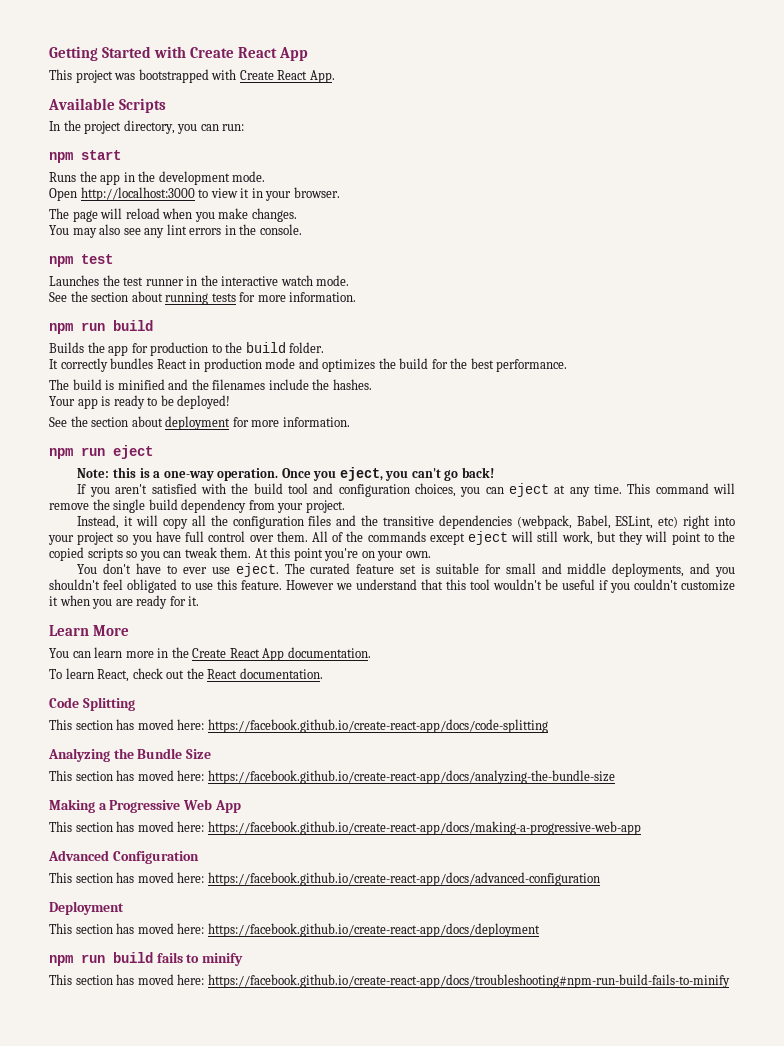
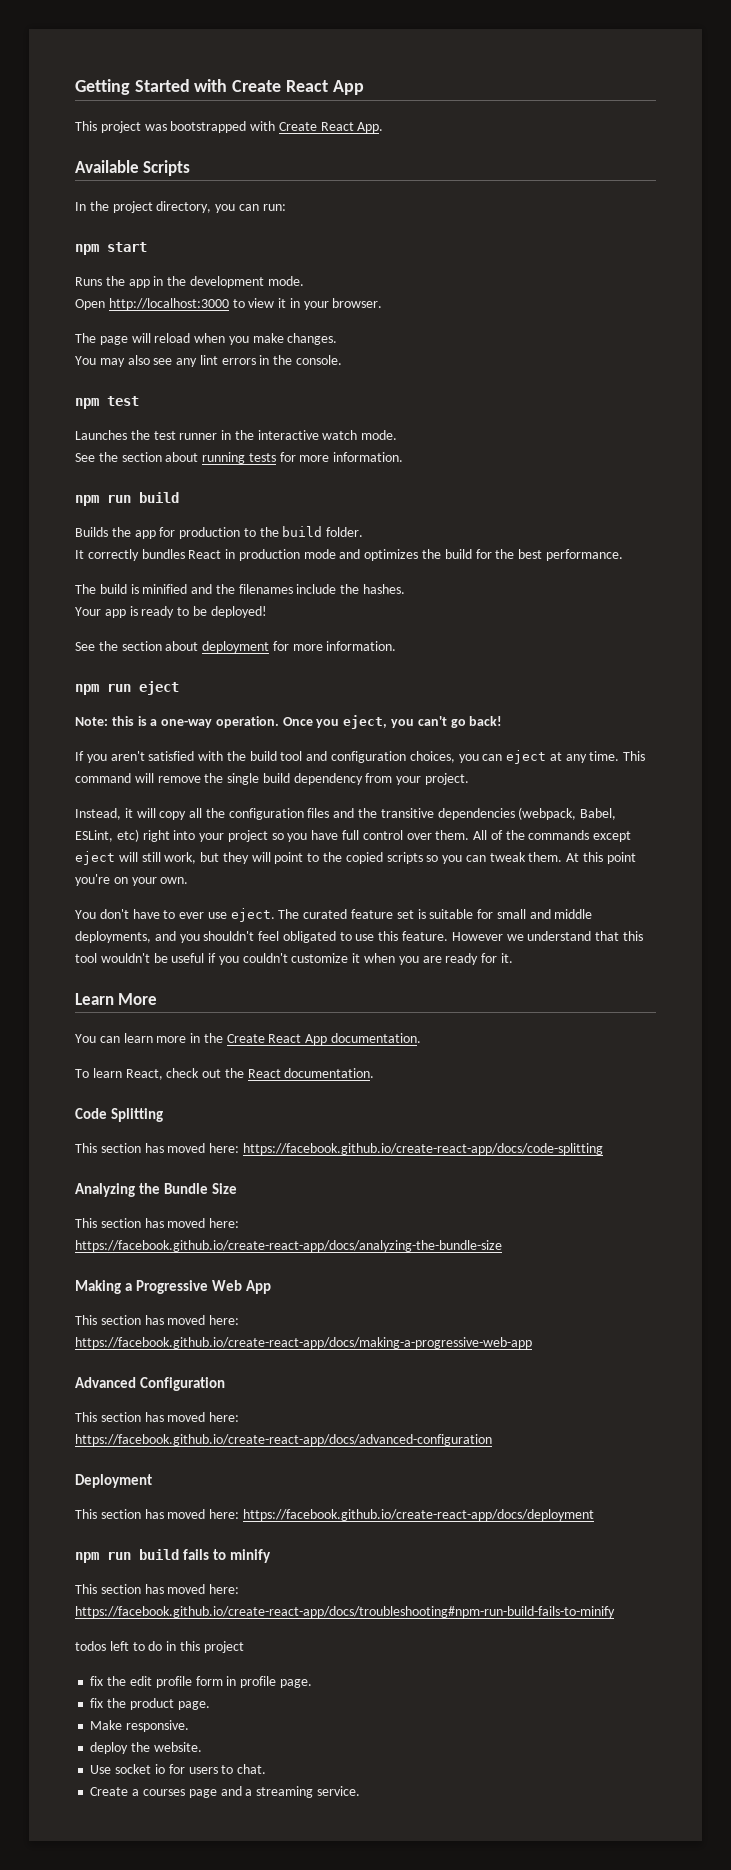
+ todos left to do in this project
+ fix the edit profile form in profile page.
+ fix the product page.
+ Make responsive.
+ deploy the website.
+ Use socket io for users to chat.
+ Create a courses page and a streaming service.

